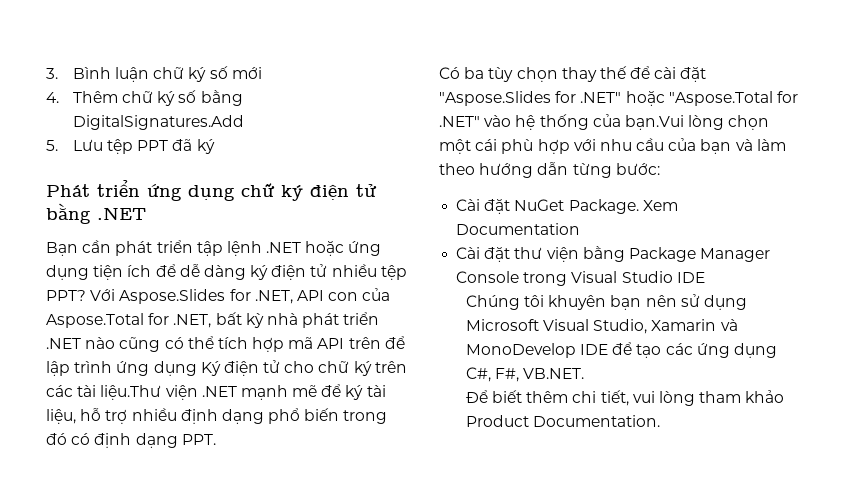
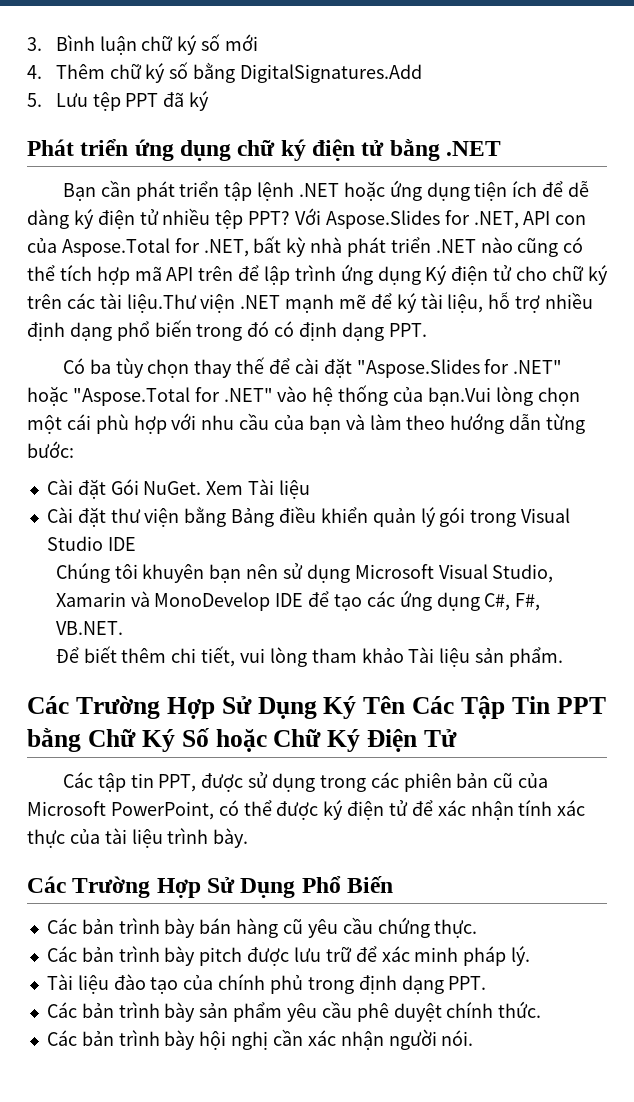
- Cài đặt NuGet Package. Xem Documentation
+ Cài đặt Gói NuGet. Xem Tài liệu
- Cài đặt thư viện bằng Package Manager Console trong Visual Studio IDE
+ Cài đặt thư viện bằng Bảng điều khiển quản lý gói trong Visual Studio IDE
- Để biết thêm chi tiết, vui lòng tham khảo Product Documentation.
+ Để biết thêm chi tiết, vui lòng tham khảo Tài liệu sản phẩm.
+ Các Trường Hợp Sử Dụng Ký Tên Các Tập Tin PPT bằng Chữ Ký Số hoặc Chữ Ký Điện Tử
+ Các tập tin PPT, được sử dụng trong các phiên bản cũ của Microsoft PowerPoint, có thể được ký điện tử để xác nhận tính xác thực của tài liệu trình bày.
+ Các Trường Hợp Sử Dụng Phổ Biến
+ Các bản trình bày bán hàng cũ yêu cầu chứng thực.
+ Các bản trình bày pitch được lưu trữ để xác minh pháp lý.
+ Tài liệu đào tạo của chính phủ trong định dạng PPT.
+ Các bản trình bày sản phẩm yêu cầu phê duyệt chính thức.
+ Các bản trình bày hội nghị cần xác nhận người nói.

